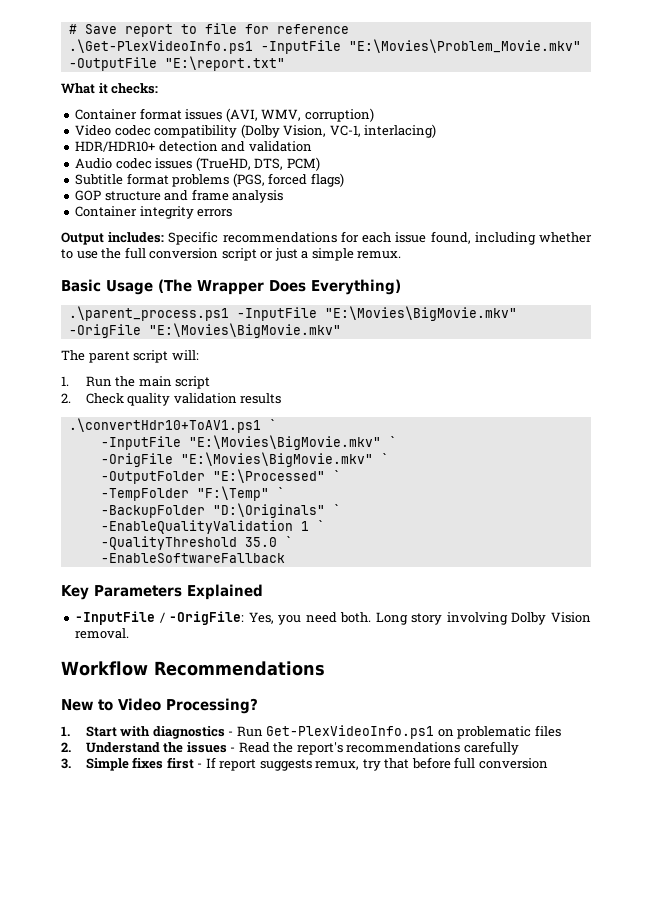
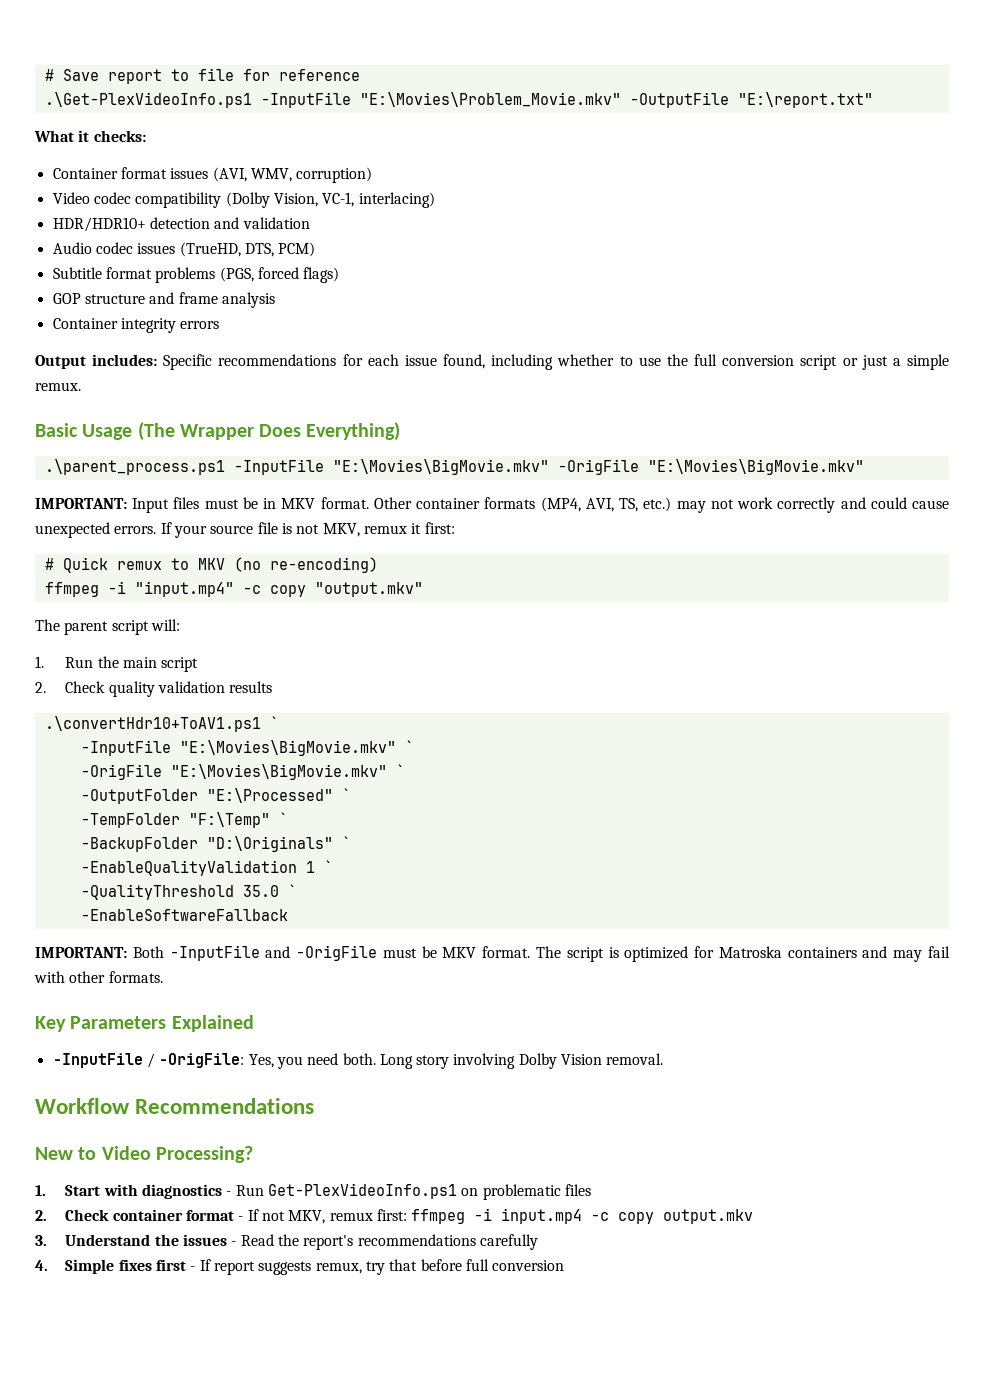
+ IMPORTANT: Input files must be in MKV format. Other container formats (MP4, AVI, TS, etc.) may not work correctly and could cause unexpected errors. If your source file is not MKV, remux it first:
+ # Quick remux to MKV (no re-encoding)
+ ffmpeg -i "input.mp4" -c copy "output.mkv"
+ IMPORTANT: Both -InputFile and -OrigFile must be MKV format. The script is optimized for Matroska containers and may fail with other formats.
- 2. Understand the issues - Read the report's recommendations carefully
+ 2. Check container format - If not MKV, remux first: ffmpeg -i input.mp4 -c copy output.mkv
+ 3. Understand the issues - Read the report's recommendations carefully
- 3. Simple fixes first - If report suggests remux, try that before full conversion
+ 4. Simple fixes first - If report suggests remux, try that before full conversion

